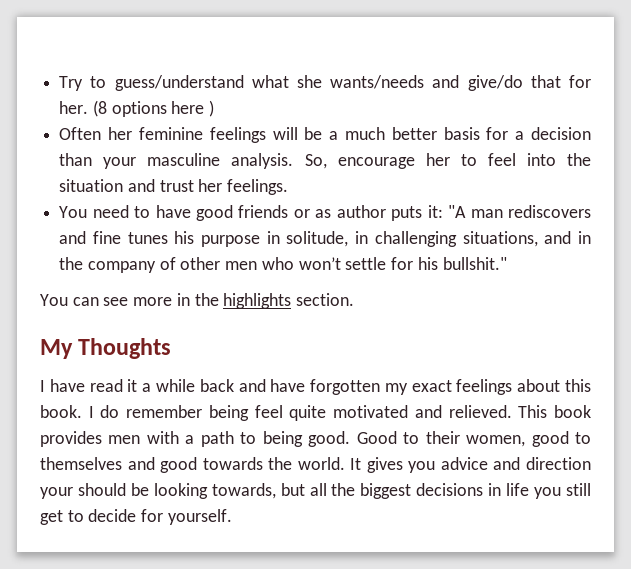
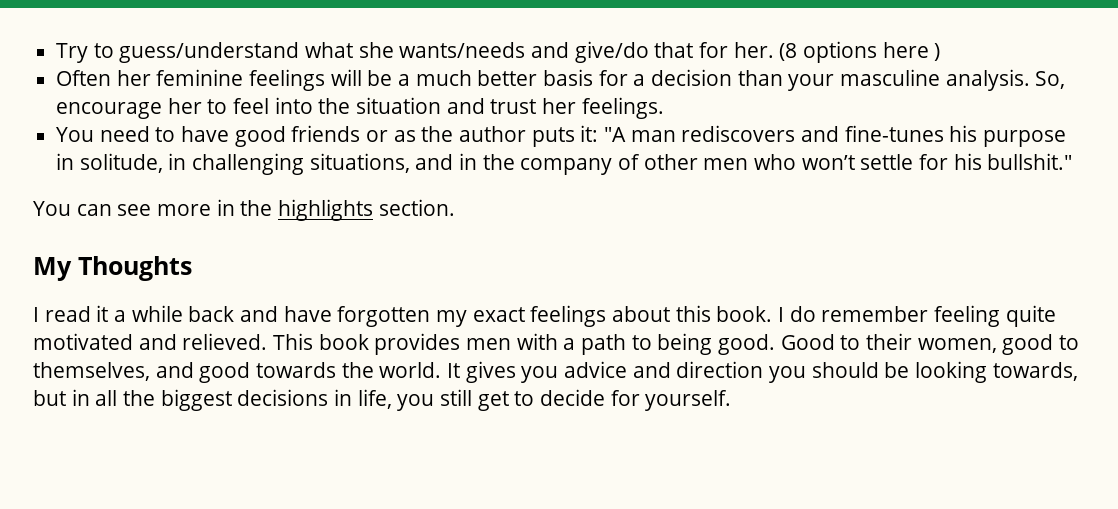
- You need to have good friends or as author puts it: "A man rediscovers and fine tunes his purpose in solitude, in challenging situations, and in the company of other men who won’t settle for his bullshit."
+ You need to have good friends or as the author puts it: "A man rediscovers and fine-tunes his purpose in solitude, in challenging situations, and in the company of other men who won’t settle for his bullshit."
- I have read it a while back and have forgotten my exact feelings about this book.
+ I read it a while back and have forgotten my exact feelings about this book.
- I do remember being feel quite motivated and relieved.
+ I do remember feeling quite motivated and relieved.
- Good to their women, good to themselves and good towards the world.
+ Good to their women, good to themselves, and good towards the world.
- It gives you advice and direction your should be looking towards, but all the biggest decisions in life you still get to decide for yourself.
+ It gives you advice and direction you should be looking towards, but in all the biggest decisions in life, you still get to decide for yourself.

